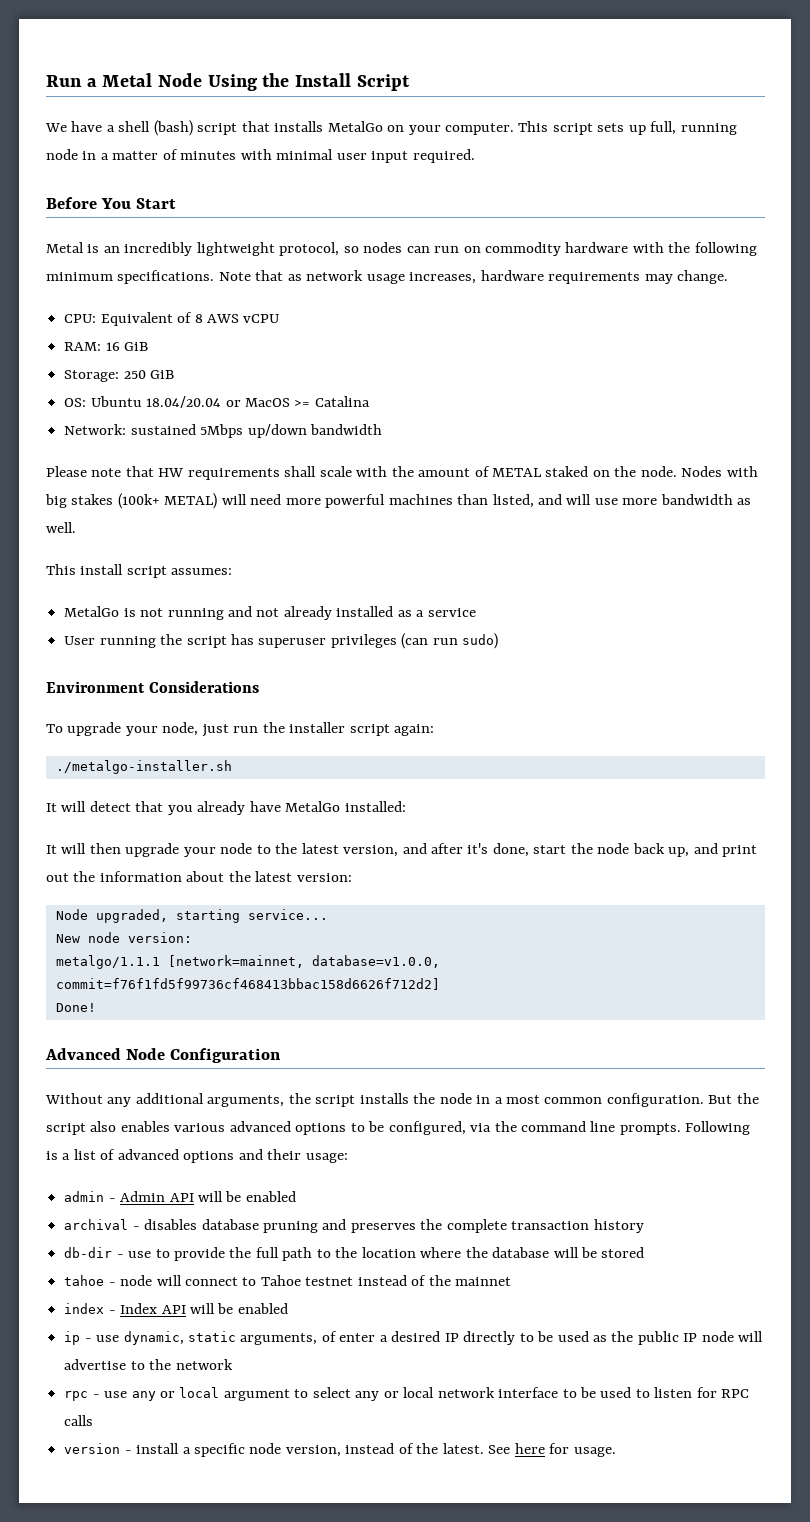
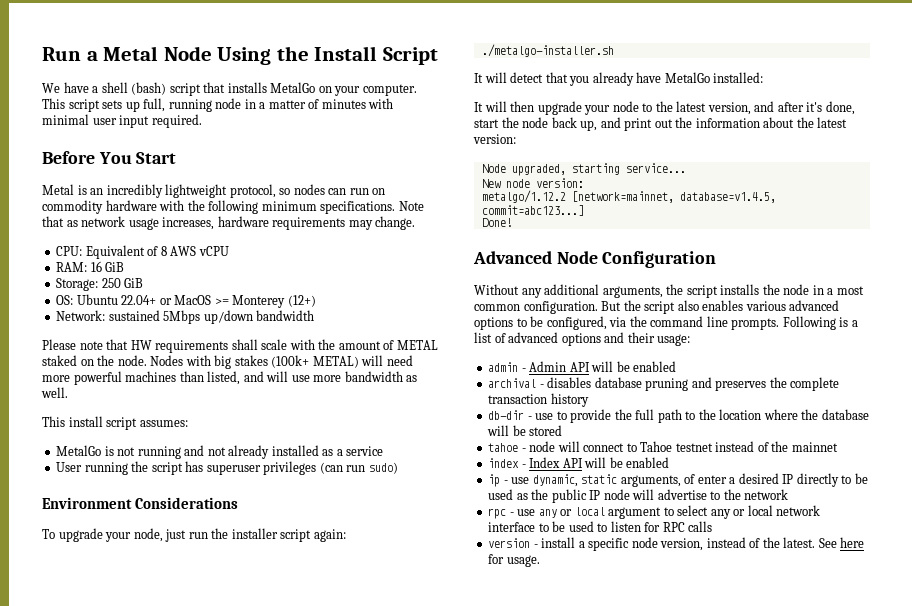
- OS: Ubuntu 18.04/20.04 or MacOS >= Catalina
+ OS: Ubuntu 22.04+ or MacOS >= Monterey (12+)
- metalgo/1.1.1 [network=mainnet, database=v1.0.0, commit=f76f1fd5f99736cf468413bbac158d6626f712d2]
+ metalgo/1.12.2 [network=mainnet, database=v1.4.5, commit=abc123...]

